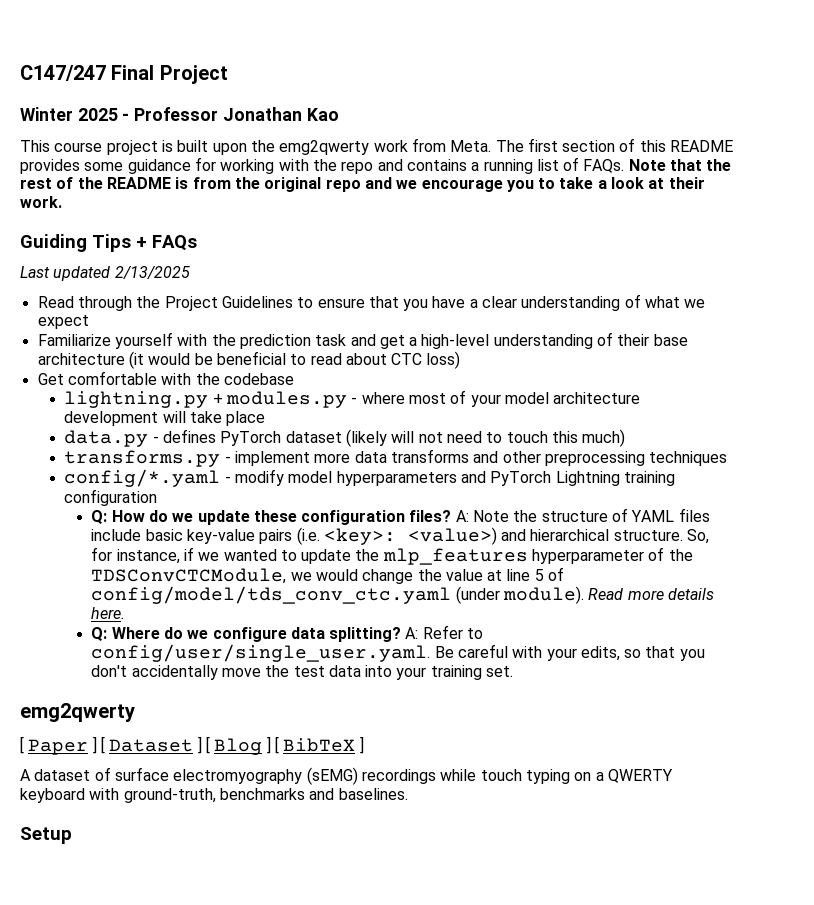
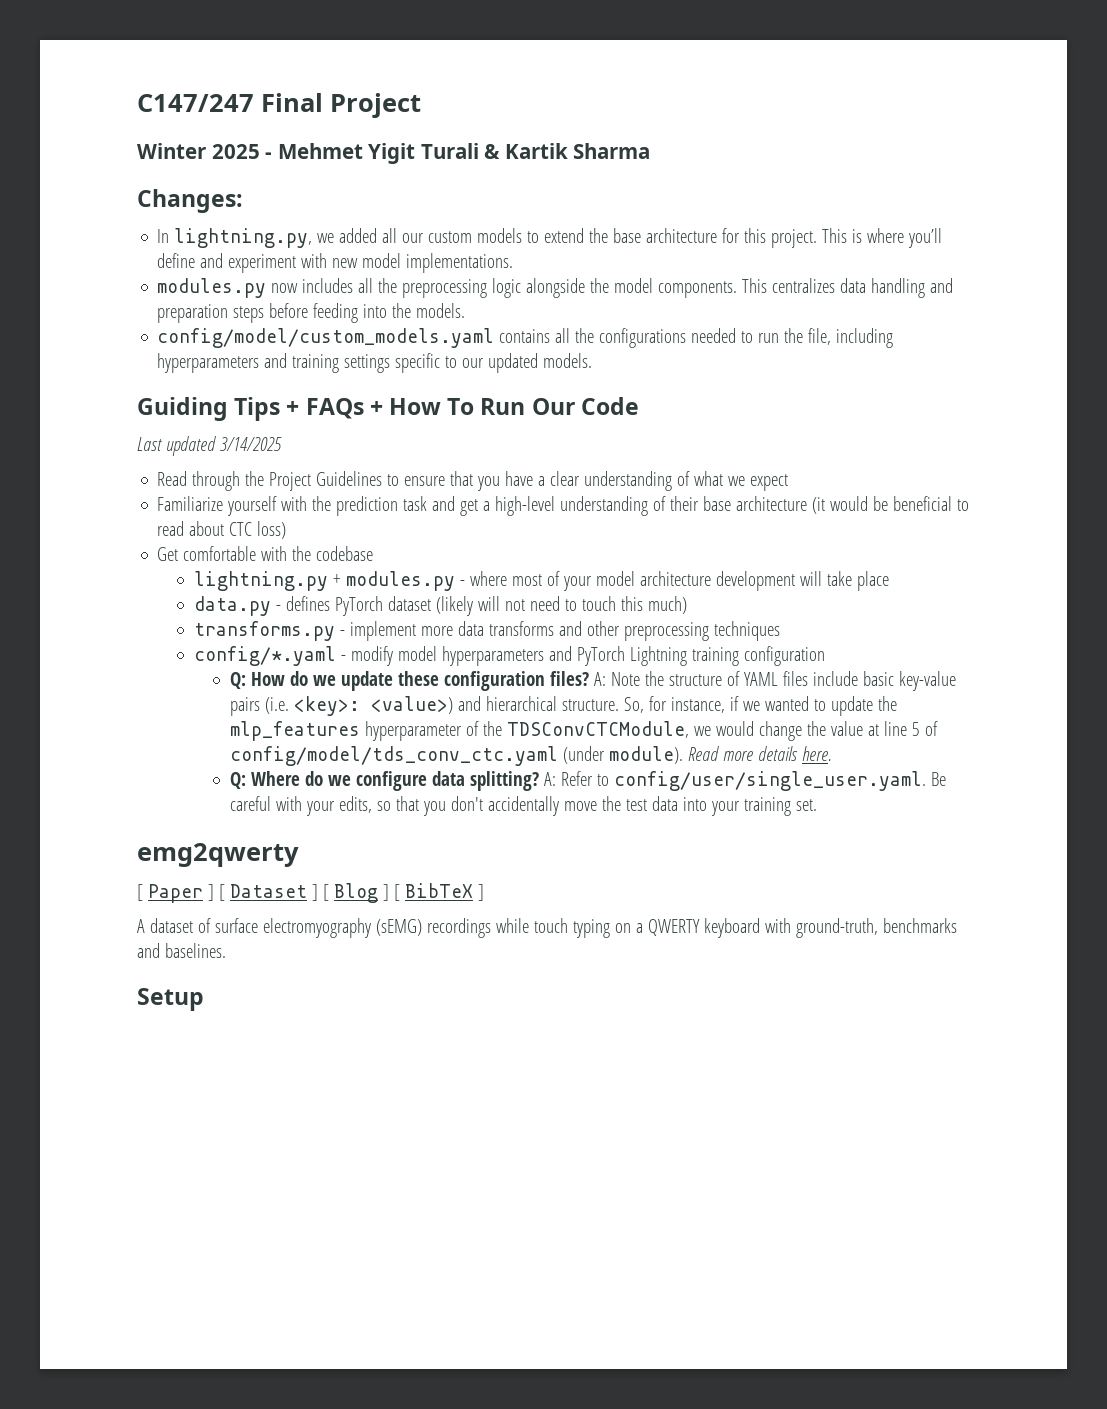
- Winter 2025 - Professor Jonathan Kao
- This course project is built upon the emg2qwerty work from Meta. The first section of this README provides some guidance for working with the repo and contains a running list of FAQs. Note that the rest of the README is from the original repo and we encourage you to take a look at their work.
- Guiding Tips + FAQs
+ Winter 2025 - Mehmet Yigit Turali & Kartik Sharma
+ Changes:
+ In lightning.py, we added all our custom models to extend the base architecture for this project. This is where you’ll define and experiment with new model implementations.
+ modules.py now includes all the preprocessing logic alongside the model components. This centralizes data handling and preparation steps before feeding into the models.
+ config/model/custom_models.yaml contains all the configurations needed to run the file, including hyperparameters and training settings specific to our updated models.
+ Guiding Tips + FAQs + How To Run Our Code
- Last updated 2/13/2025
+ Last updated 3/14/2025

